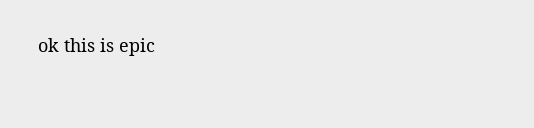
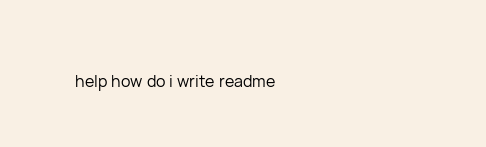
- ok this is epic
+ help how do i write readme

